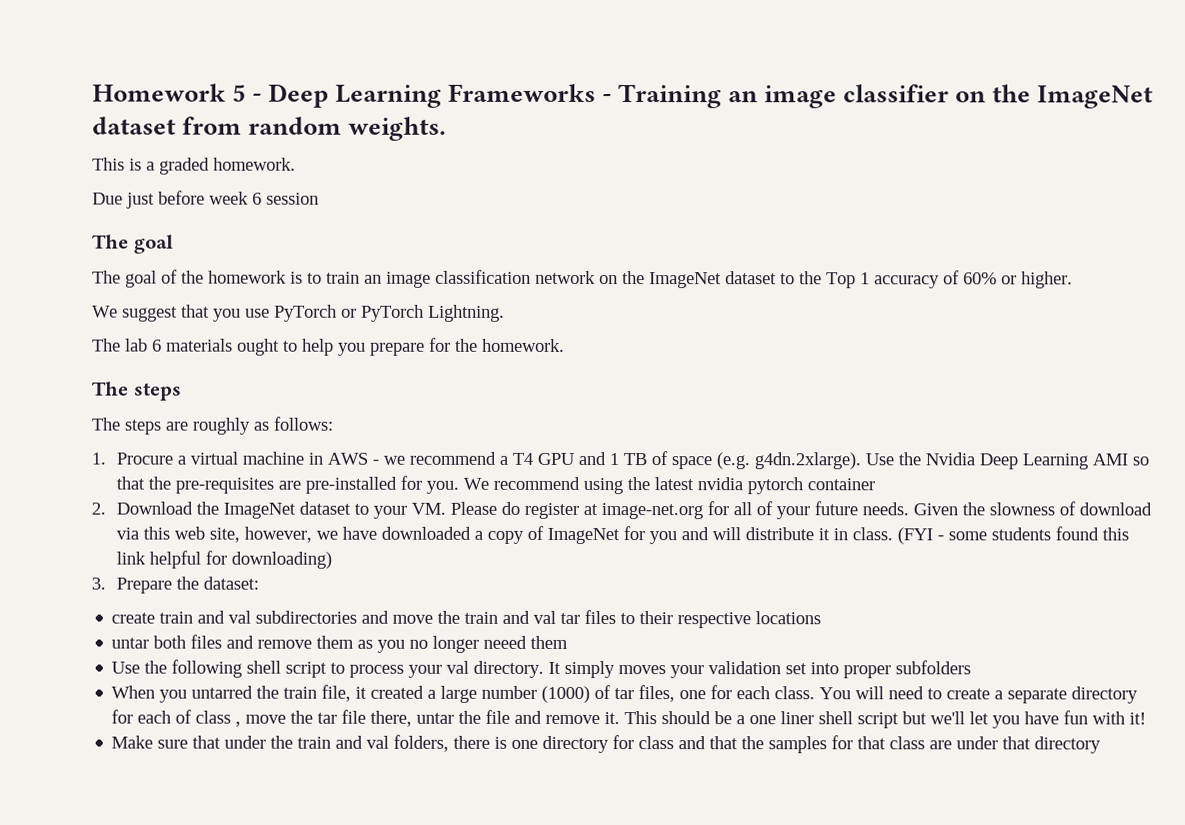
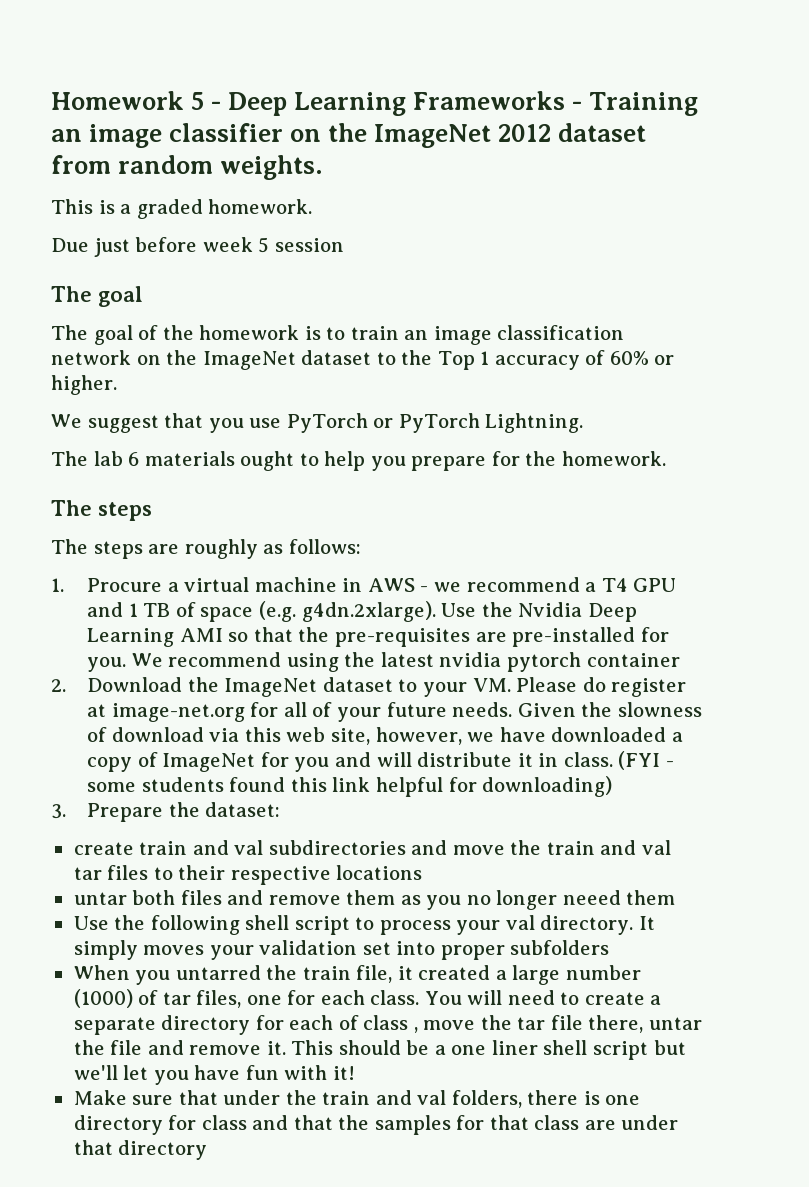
- Homework 5 - Deep Learning Frameworks - Training an image classifier on the ImageNet dataset from random weights.
+ Homework 5 - Deep Learning Frameworks - Training an image classifier on the ImageNet 2012 dataset from random weights.
- Due just before week 6 session
+ Due just before week 5 session

